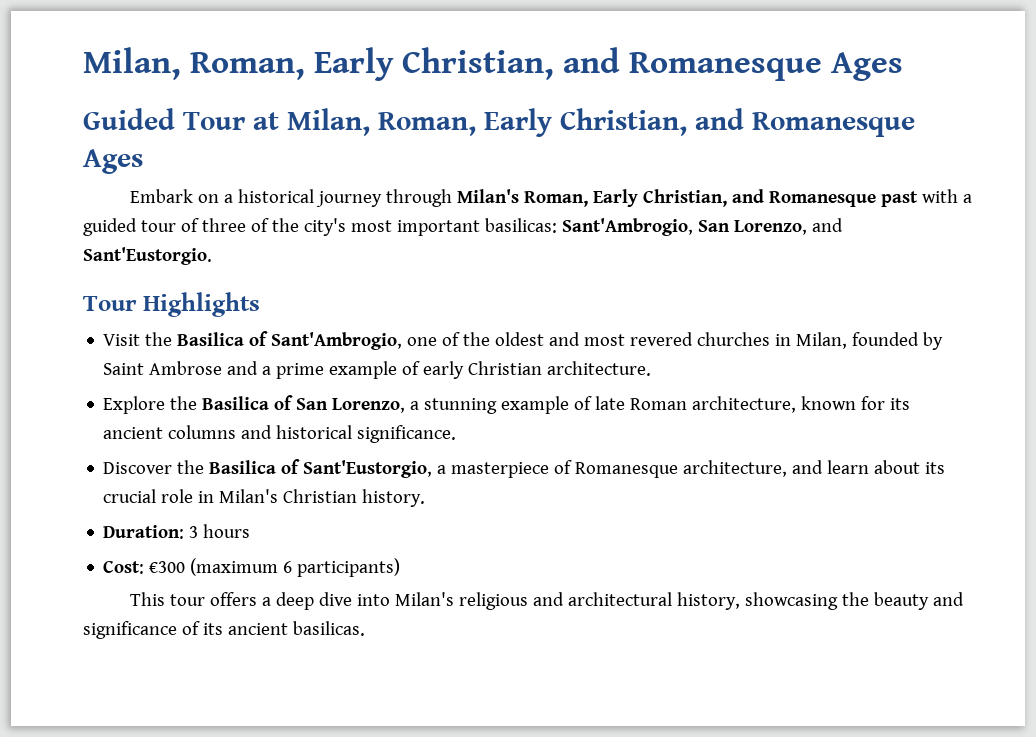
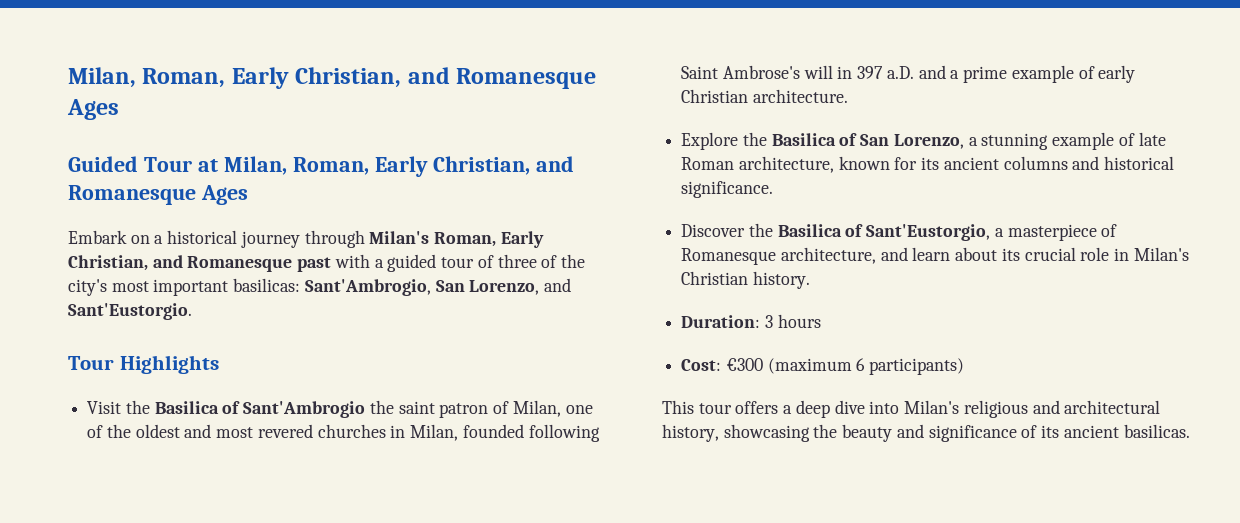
- Visit the Basilica of Sant'Ambrogio, one of the oldest and most revered churches in Milan, founded by Saint Ambrose and a prime example of early Christian architecture.
+ Visit the Basilica of Sant'Ambrogio the saint patron of Milan, one of the oldest and most revered churches in Milan, founded following Saint Ambrose's will in 397 a.D. and a prime example of early Christian architecture.

